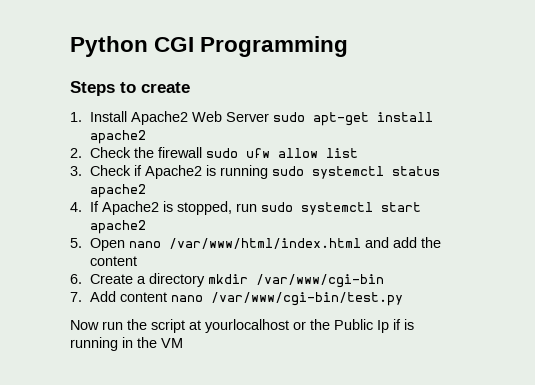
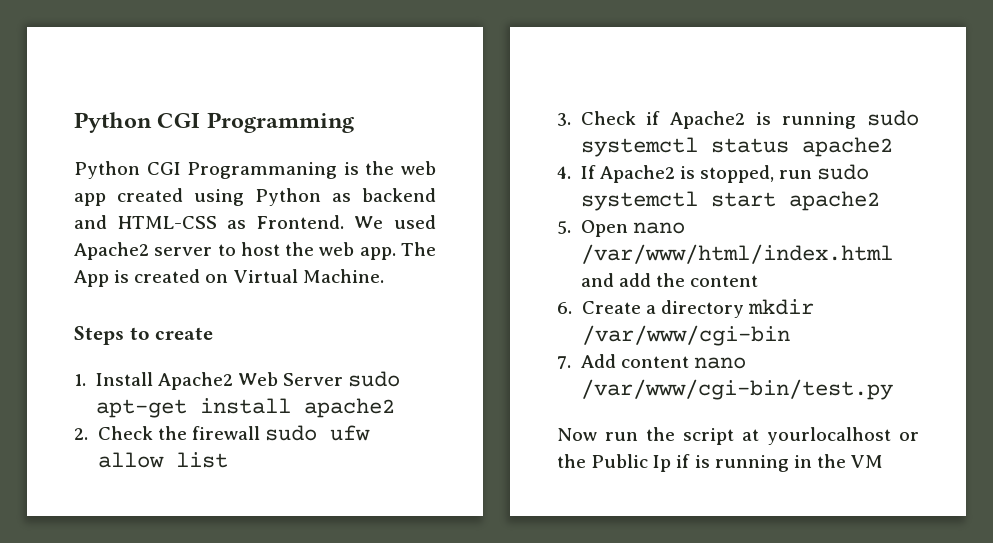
+ Python CGI Programmaning is the web app created using Python as backend and HTML-CSS as Frontend. We used Apache2 server to host the web app. The App is created on Virtual Machine.

